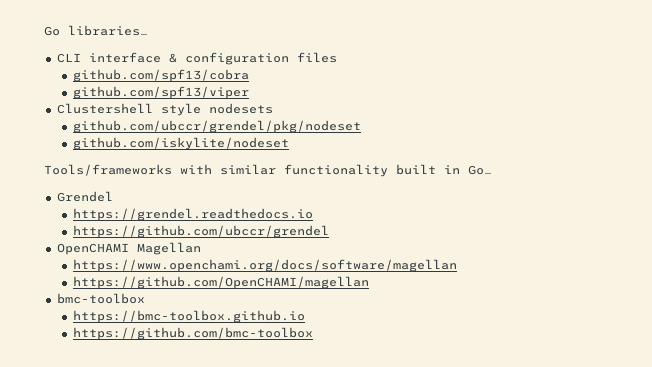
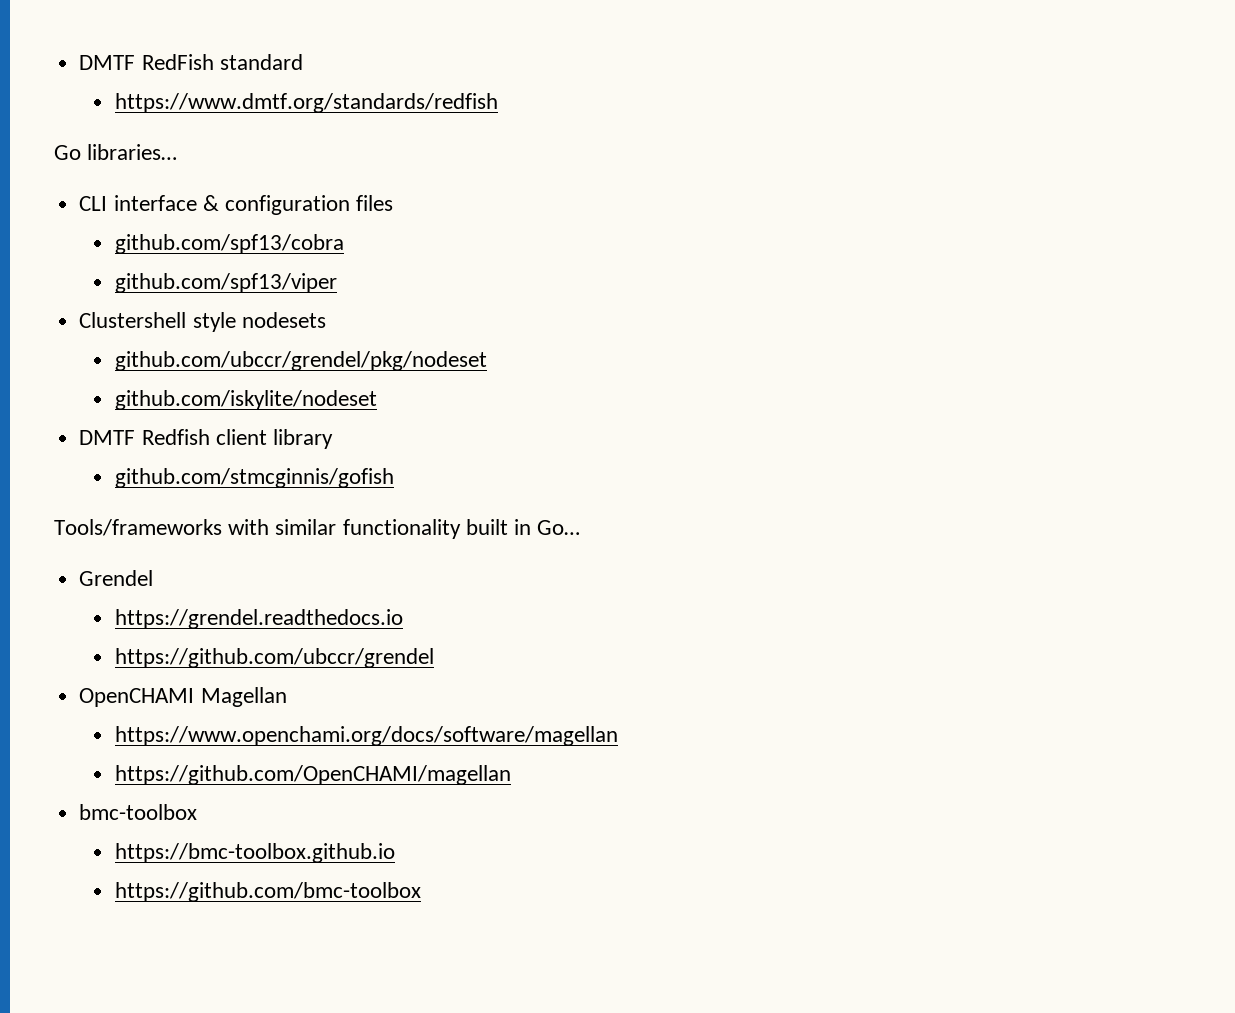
+ DMTF RedFish standard
+ https://www.dmtf.org/standards/redfish
+ DMTF Redfish client library
+ github.com/stmcginnis/gofish

